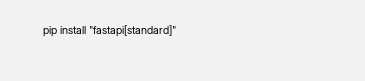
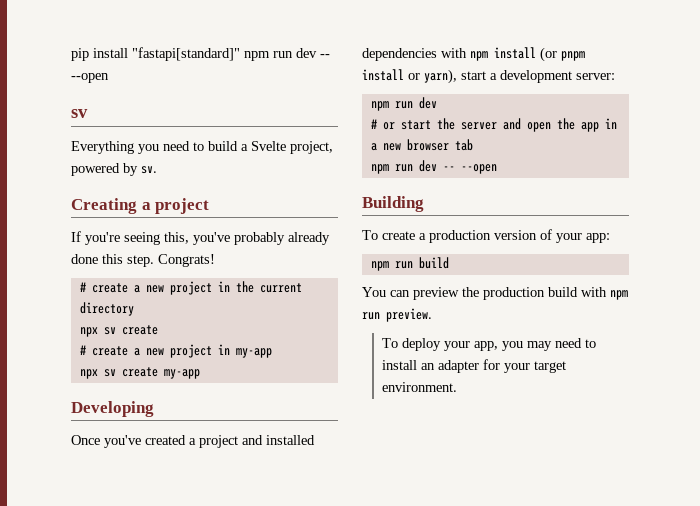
- pip install "fastapi[standard]"
+ pip install "fastapi[standard]" npm run dev -- --open
+ sv
+ Everything you need to build a Svelte project, powered by sv.
+ Creating a project
+ If you're seeing this, you've probably already done this step. Congrats!
+ # create a new project in the current directory
+ npx sv create
+ # create a new project in my-app
+ npx sv create my-app
+ Developing
+ Once you've created a project and installed dependencies with npm install (or pnpm install or yarn), start a development server:
+ npm run dev
+ # or start the server and open the app in a new browser tab
+ npm run dev -- --open
+ Building
+ To create a production version of your app:
+ npm run build
+ You can preview the production build with npm run preview.
+ To deploy your app, you may need to install an adapter for your target environment.

